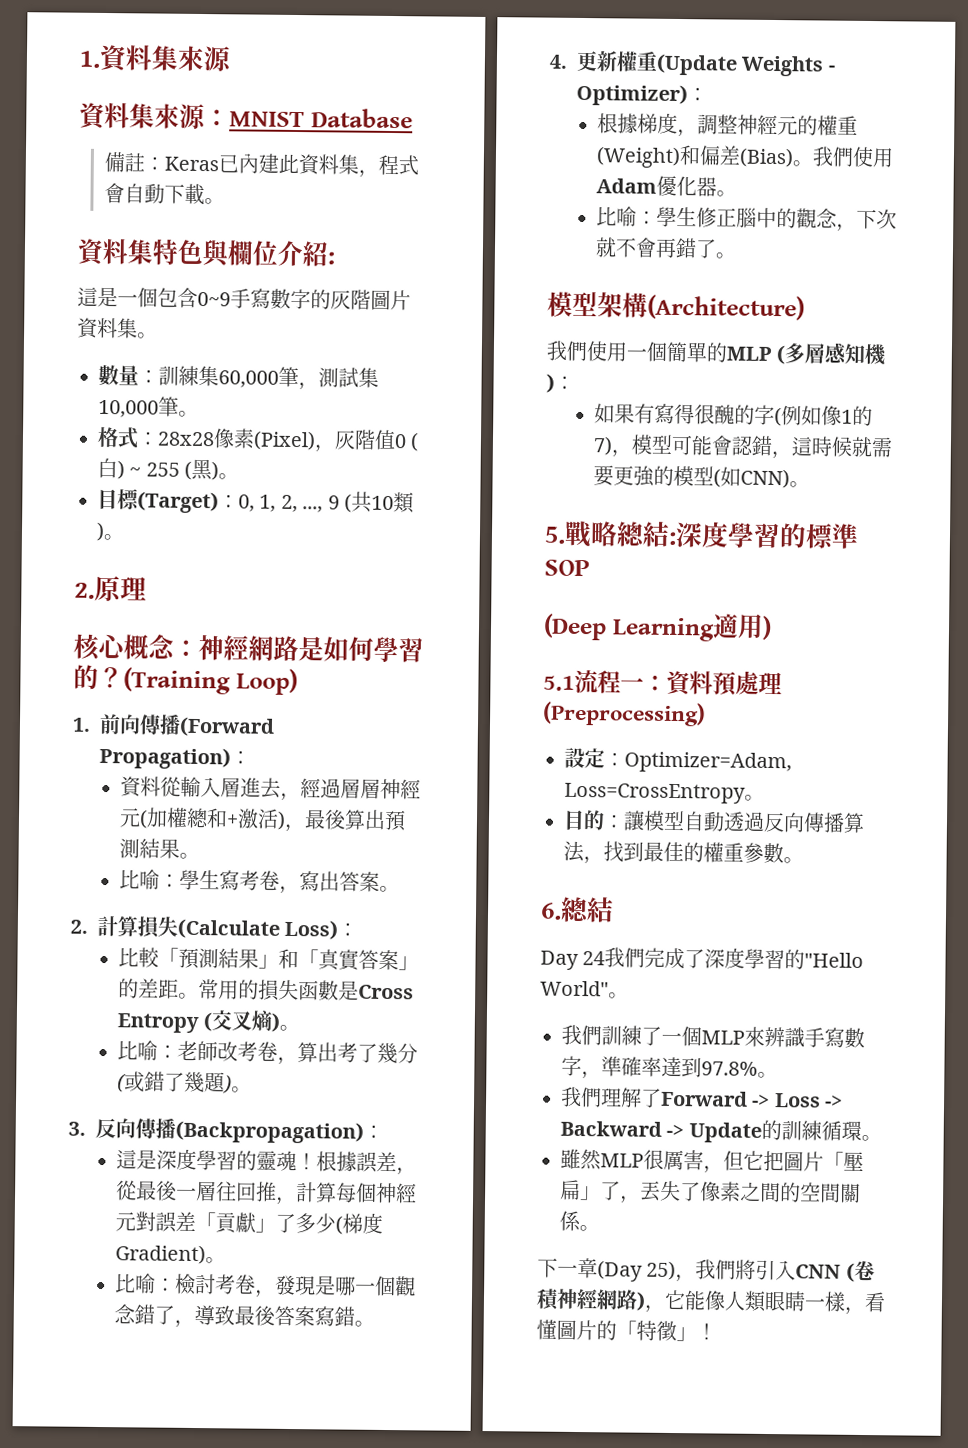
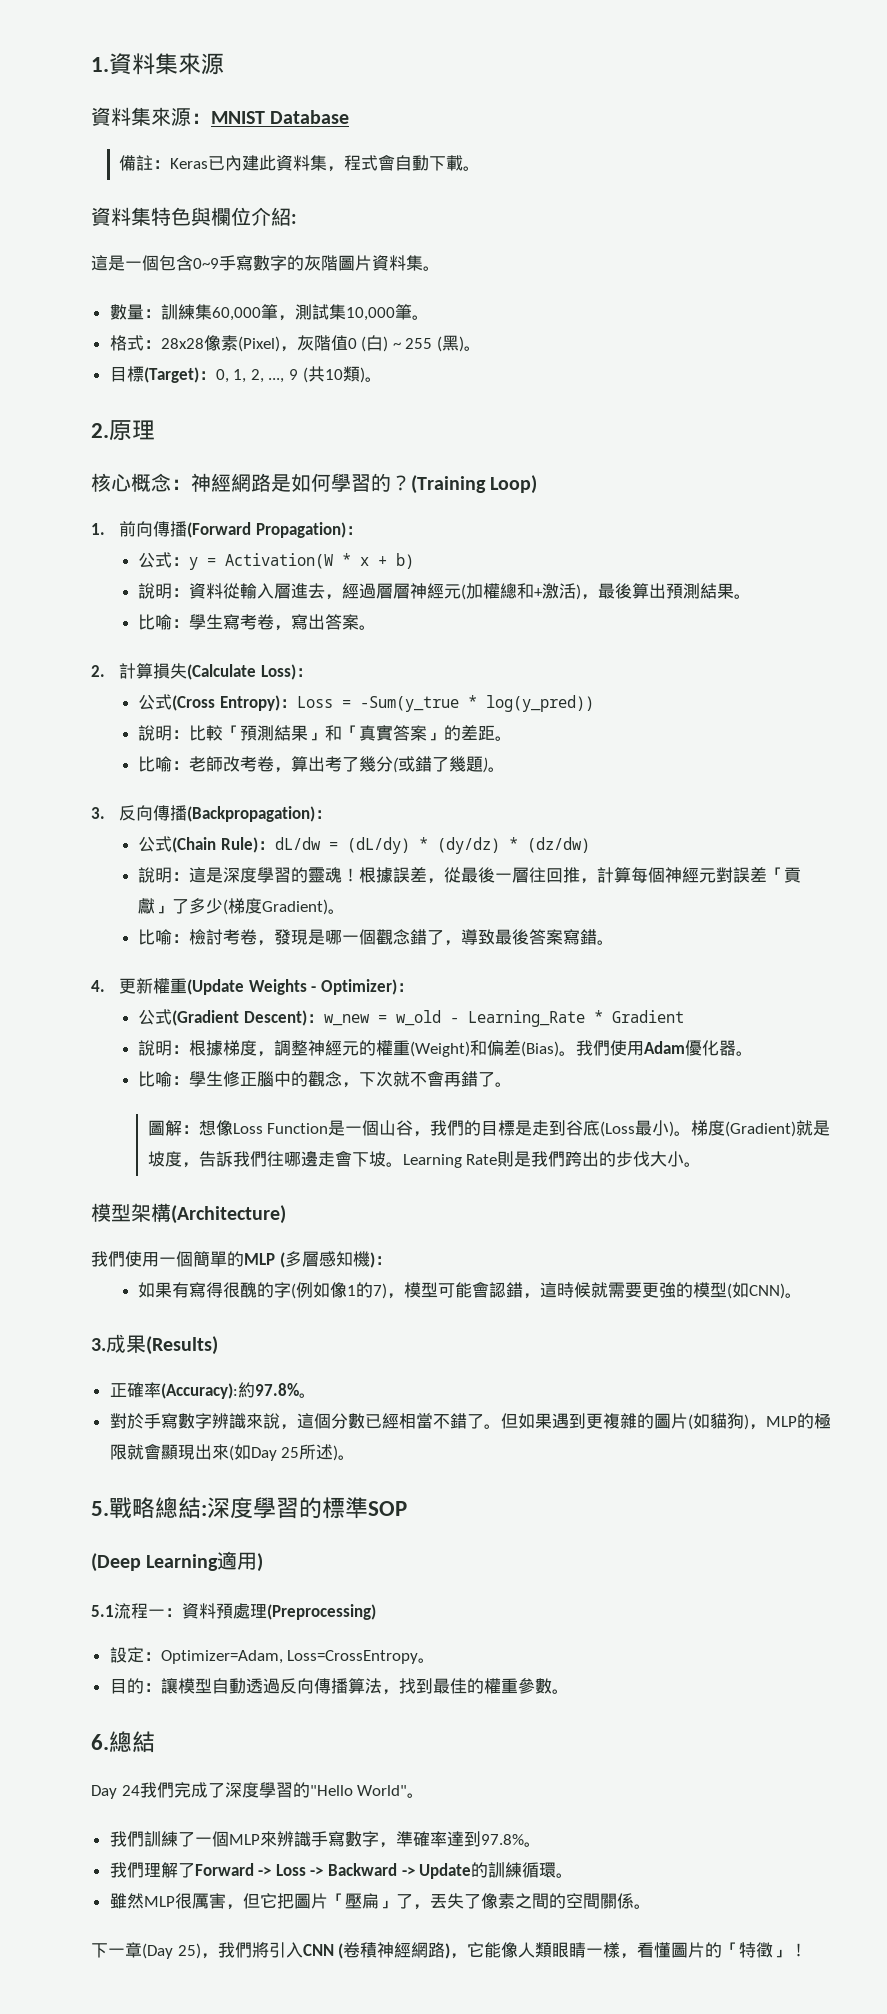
- 資料從輸入層進去，經過層層神經元(加權總和+激活)，最後算出預測結果。
+ 公式：y = Activation(W * x + b)
+ 說明：資料從輸入層進去，經過層層神經元(加權總和+激活)，最後算出預測結果。
- 比較「預測結果」和「真實答案」的差距。常用的損失函數是Cross Entropy (交叉熵)。
+ 公式(Cross Entropy)：Loss = -Sum(y_true * log(y_pred))
+ 說明：比較「預測結果」和「真實答案」的差距。
- 這是深度學習的靈魂！
+ 公式(Chain Rule)：dL/dw = (dL/dy) * (dy/dz) * (dz/dw)
+ 說明：這是深度學習的靈魂！
- 根據梯度，調整神經元的權重(Weight)和偏差(Bias)。
+ 公式(Gradient Descent)：w_new = w_old - Learning_Rate * Gradient
+ 說明：根據梯度，調整神經元的權重(Weight)和偏差(Bias)。
+ 圖解：想像Loss Function是一個山谷，我們的目標是走到谷底(Loss最小)。梯度(Gradient)就是坡度，告訴我們往哪邊走會下坡。Learning Rate則是我們跨出的步伐大小。
+ 3.成果(Results)
+ 正確率(Accuracy):約97.8%。
+ 對於手寫數字辨識來說，這個分數已經相當不錯了。但如果遇到更複雜的圖片(如貓狗)，MLP的極限就會顯現出來(如Day 25所述)。

